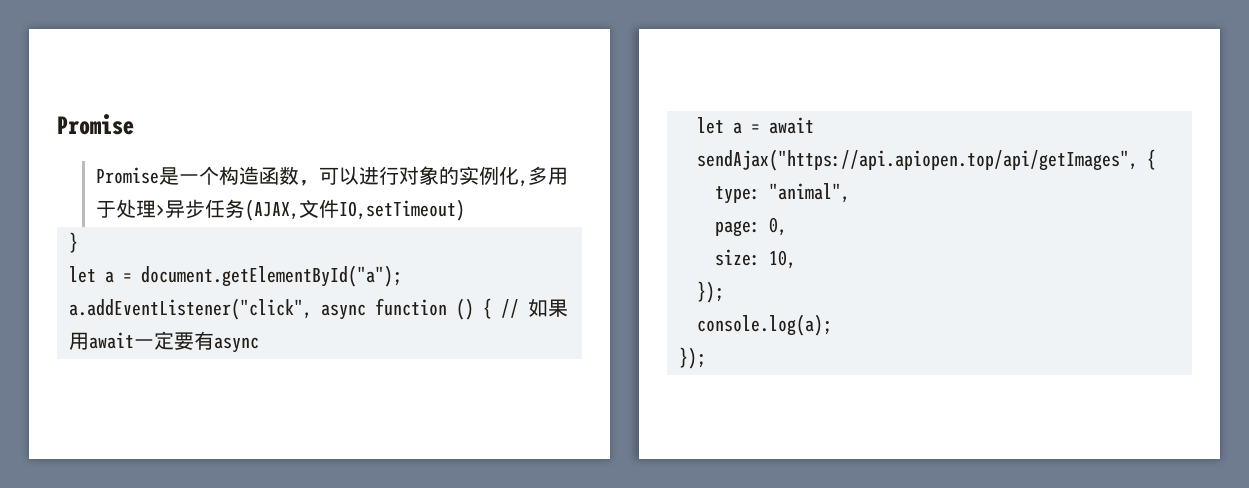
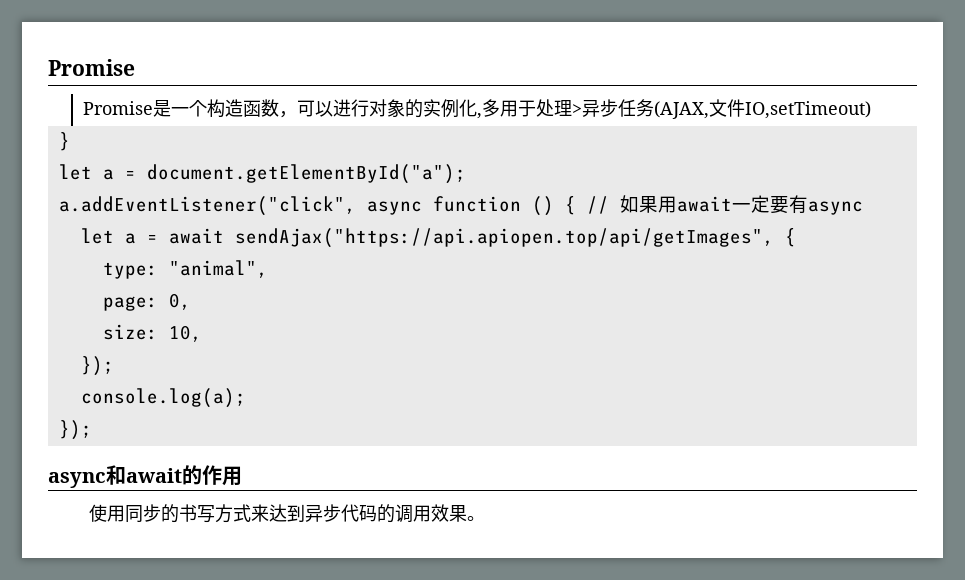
+ async和await的作用
+ 使用同步的书写方式来达到异步代码的调用效果。

